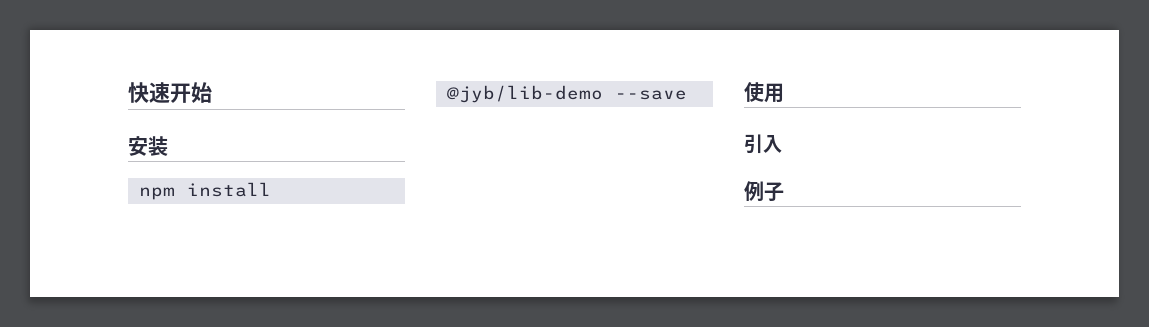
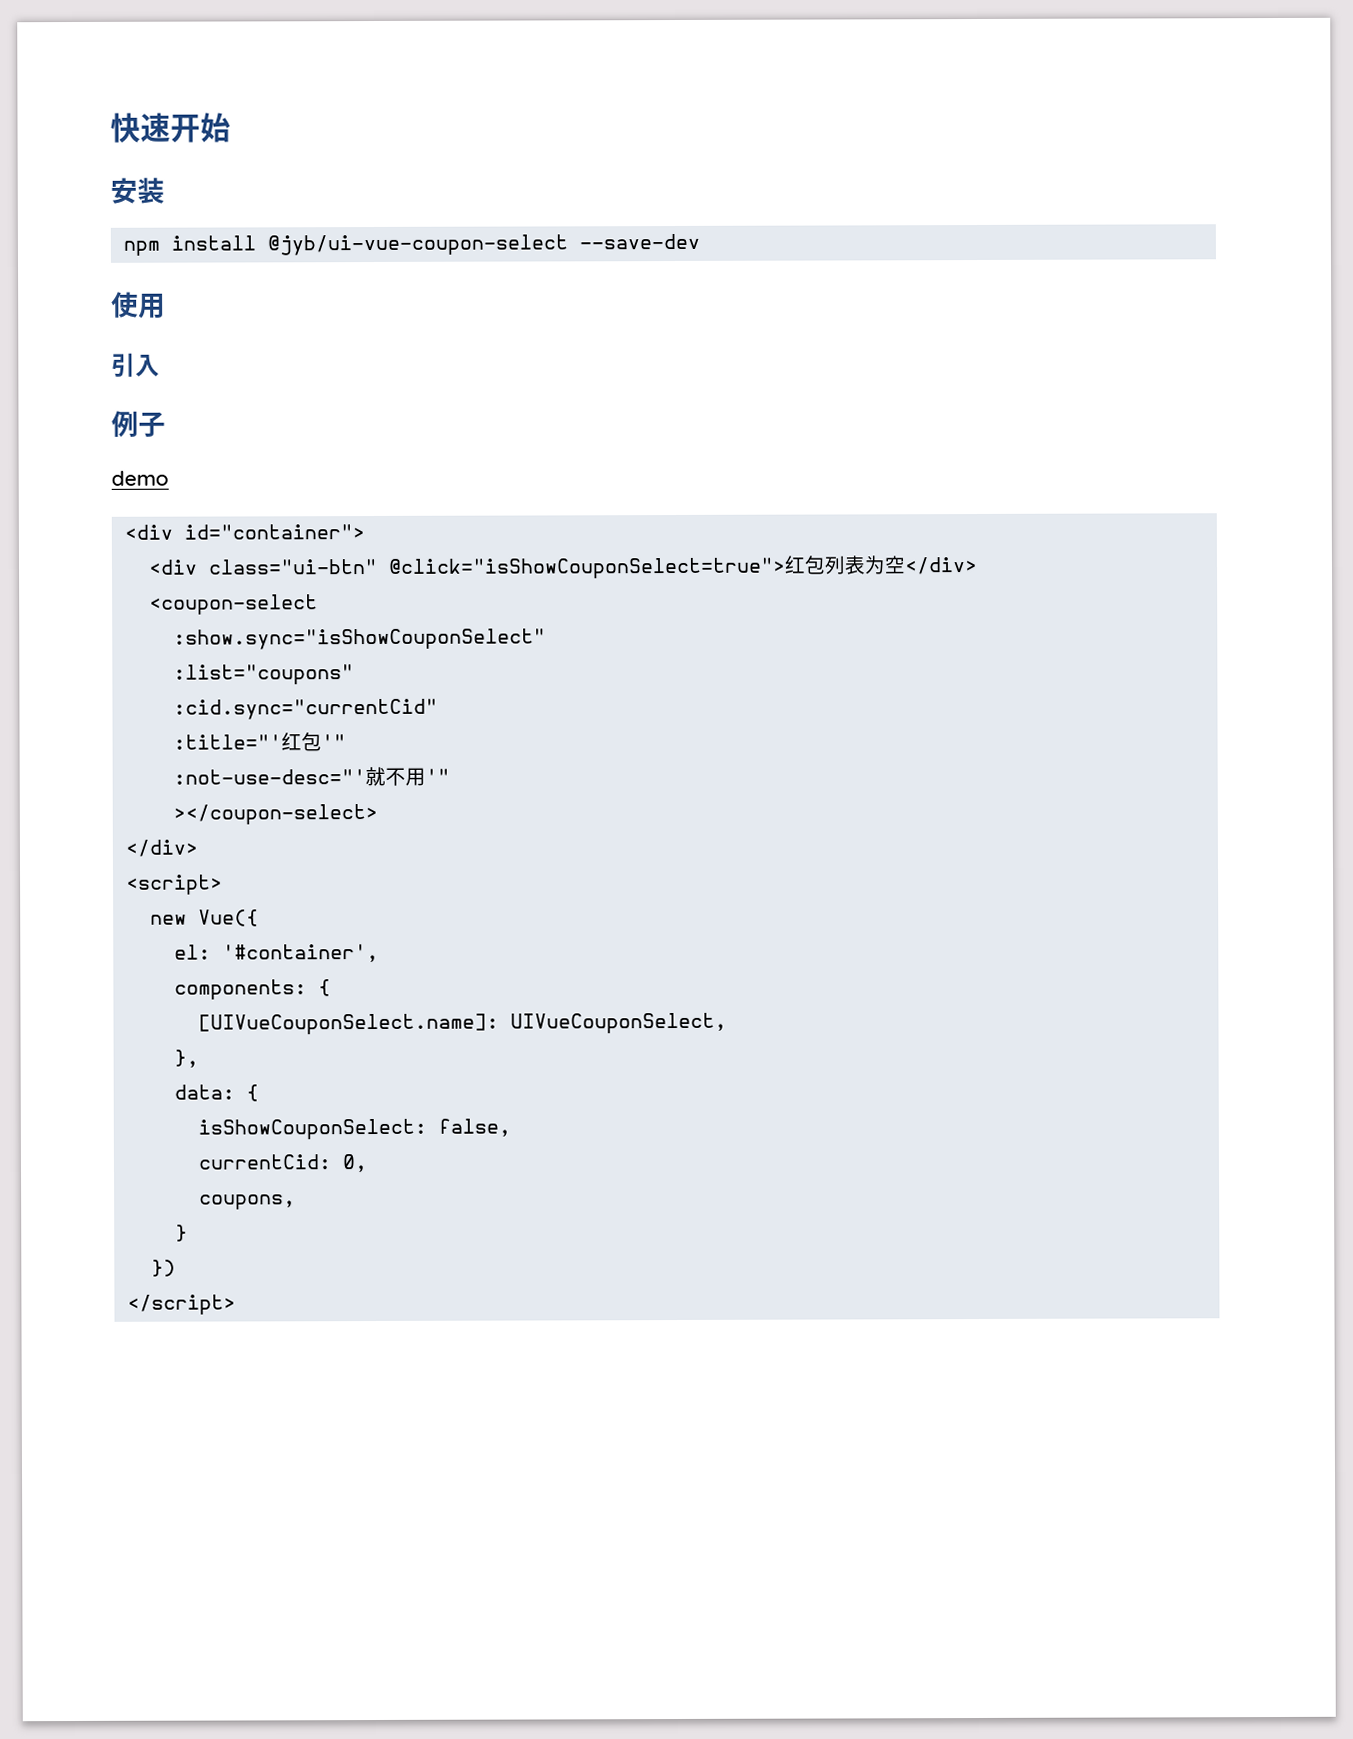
- npm install @jyb/lib-demo --save
+ npm install @jyb/ui-vue-coupon-select --save-dev
+ demo
+ <div id="container">
+ <div class="ui-btn" @click="isShowCouponSelect=true">红包列表为空</div>
+ <coupon-select
+ :show.sync="isShowCouponSelect"
+ :list="coupons"
+ :cid.sync="currentCid"
+ :title="'红包'"
+ :not-use-desc="'就不用'"
+ ></coupon-select>
+ </div>
+ <script>
+ new Vue({
+ el: '#container',
+ components: {
+ [UIVueCouponSelect.name]: UIVueCouponSelect,
+ },
+ data: {
+ isShowCouponSelect: false,
+ currentCid: 0,
+ coupons,
+ }
+ })
+ </script>

